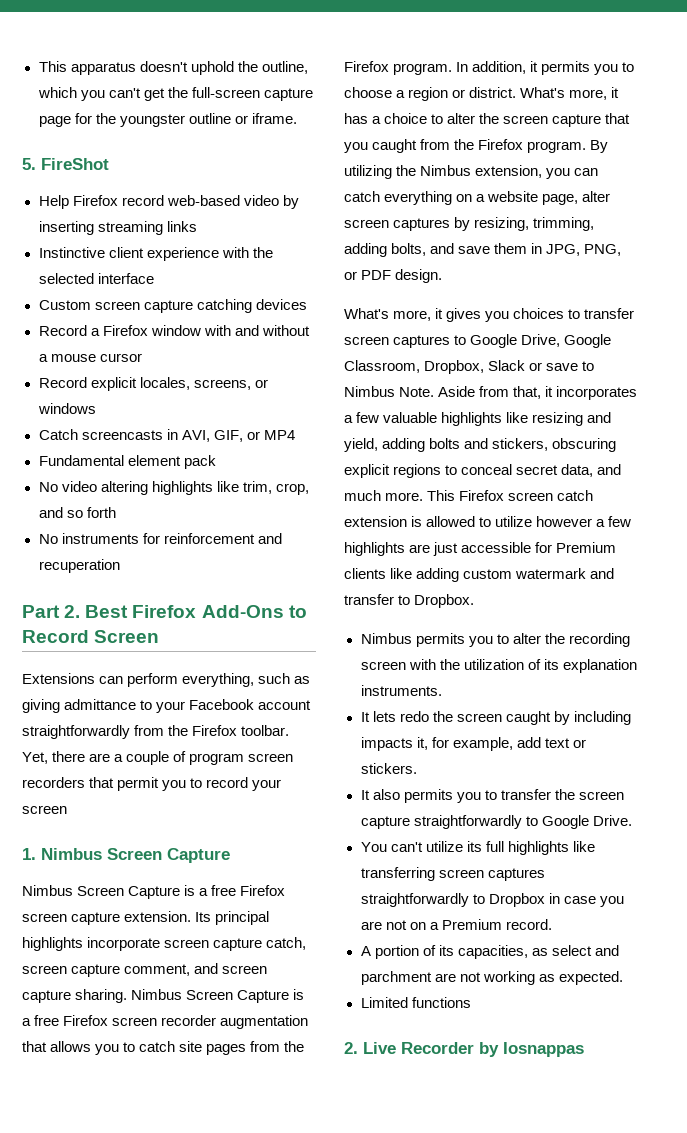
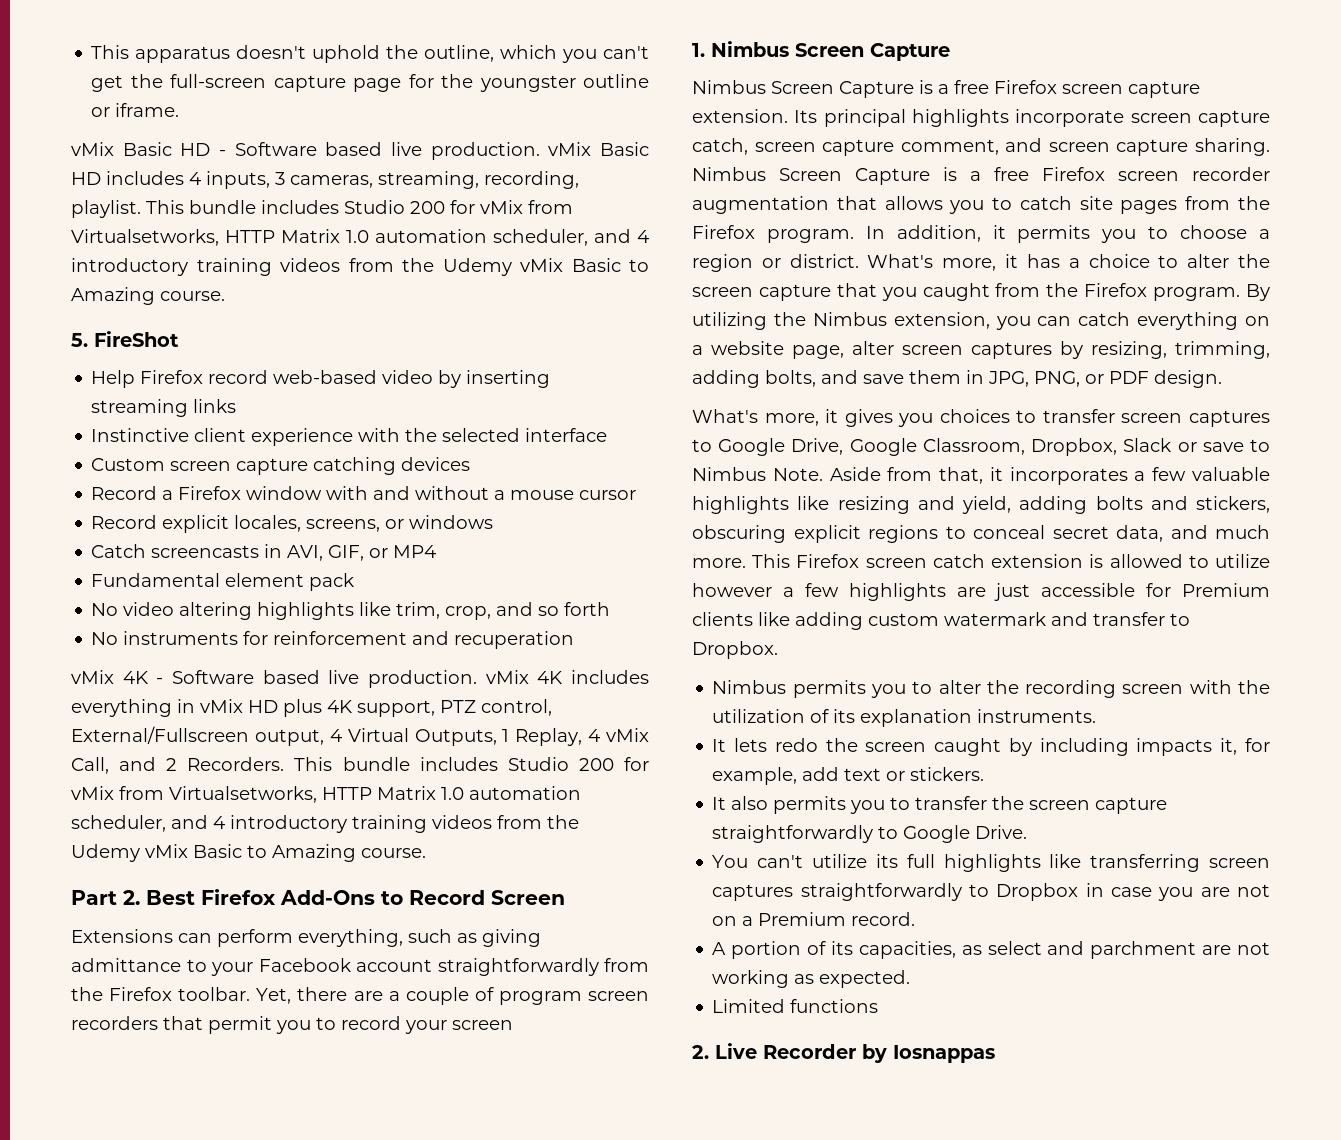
+ vMix Basic HD - Software based live production. vMix Basic HD includes 4 inputs, 3 cameras, streaming, recording, playlist. This bundle includes Studio 200 for vMix from Virtualsetworks, HTTP Matrix 1.0 automation scheduler, and 4 introductory training videos from the Udemy vMix Basic to Amazing course.
+ vMix 4K - Software based live production. vMix 4K includes everything in vMix HD plus 4K support, PTZ control, External/Fullscreen output, 4 Virtual Outputs, 1 Replay, 4 vMix Call, and 2 Recorders. This bundle includes Studio 200 for vMix from Virtualsetworks, HTTP Matrix 1.0 automation scheduler, and 4 introductory training videos from the Udemy vMix Basic to Amazing course.

